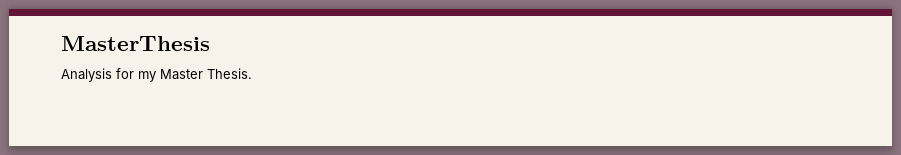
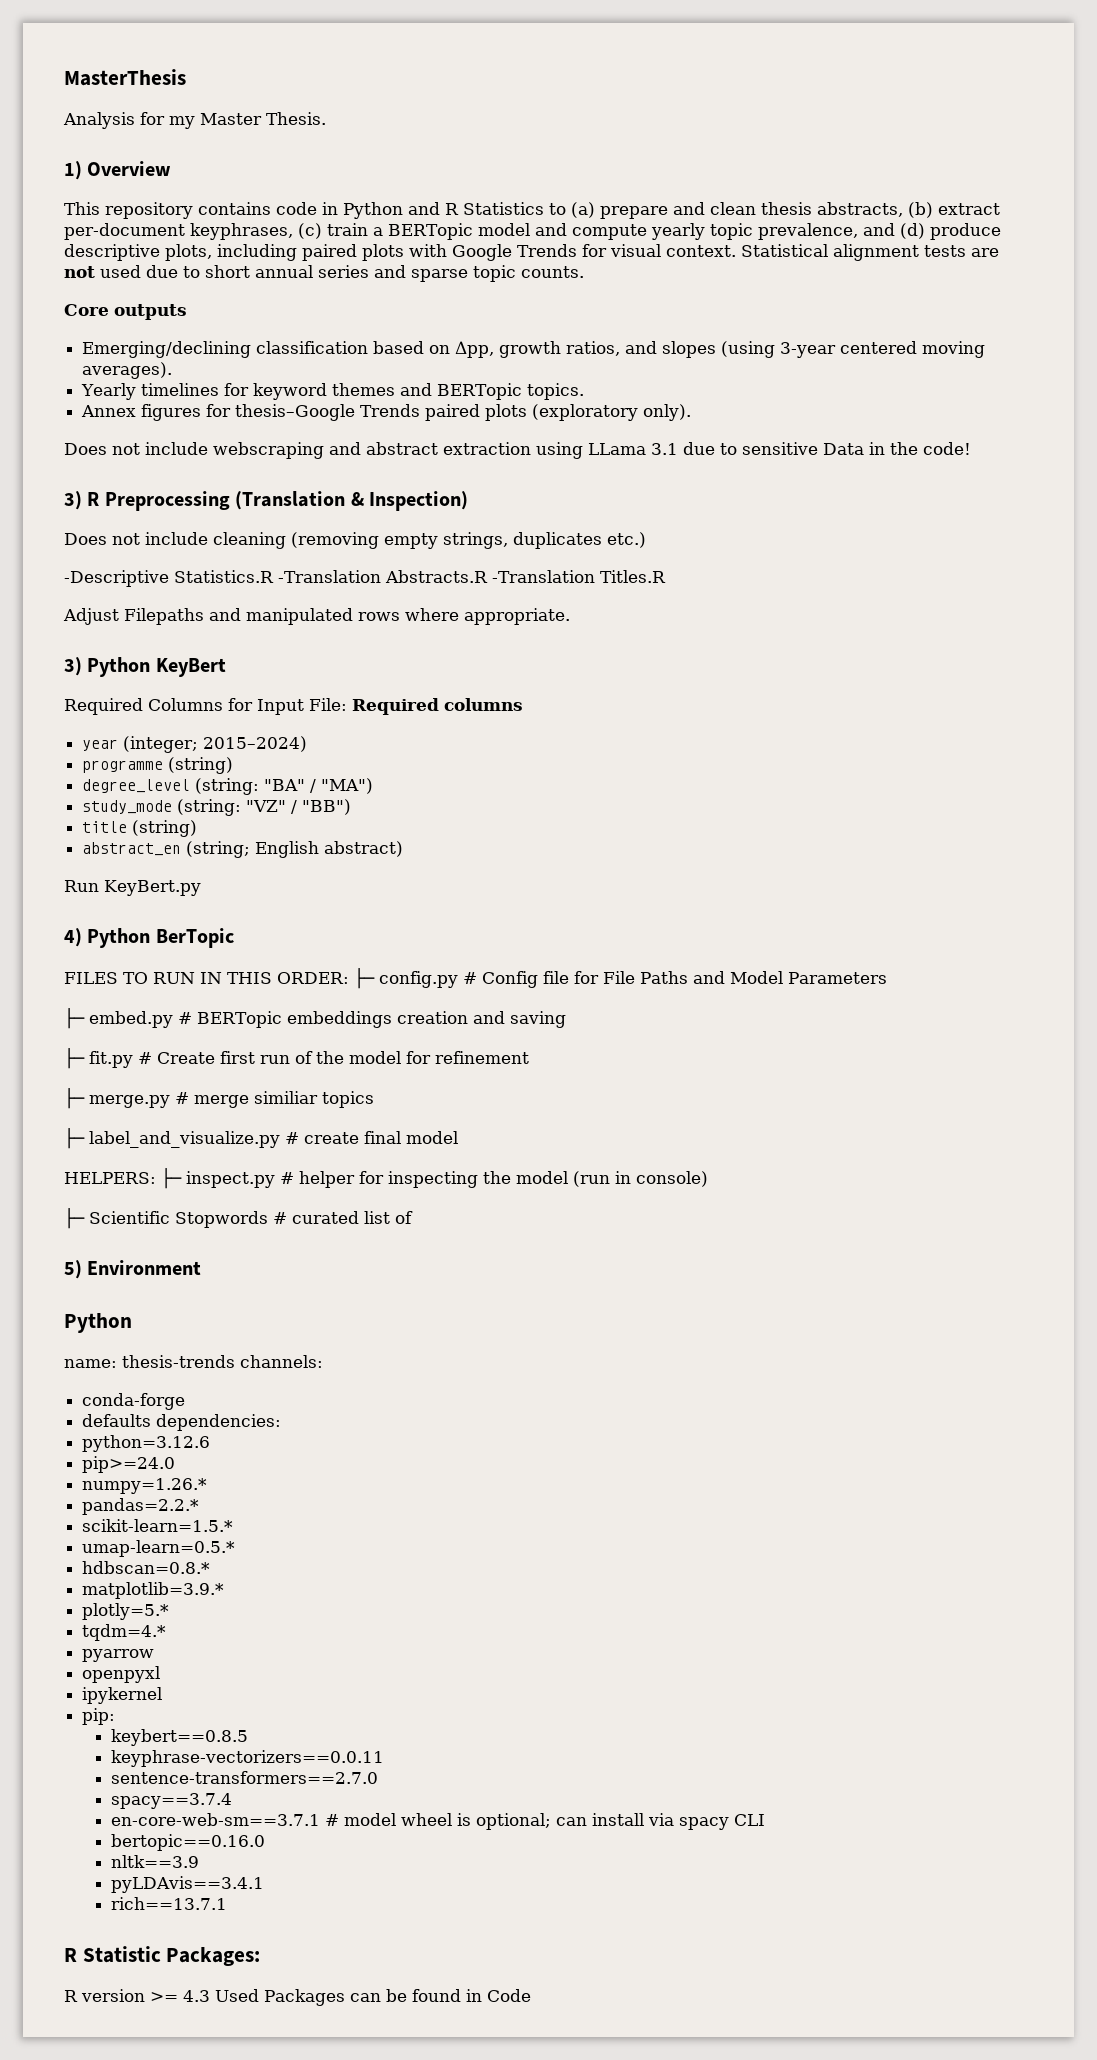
+ 1) Overview
+ This repository contains code in Python and R Statistics to (a) prepare and clean thesis abstracts, (b) extract per-document keyphrases, (c) train a BERTopic model and compute yearly topic prevalence, and (d) produce descriptive plots, including paired plots with Google Trends for visual context. Statistical alignment tests are not used due to short annual series and sparse topic counts.
+ Core outputs
+ Emerging/declining classification based on Δpp, growth ratios, and slopes (using 3-year centered moving averages).
+ Yearly timelines for keyword themes and BERTopic topics.
+ Annex figures for thesis–Google Trends paired plots (exploratory only).
+ Does not include webscraping and abstract extraction using LLama 3.1 due to sensitive Data in the code!
+ 3) R Preprocessing (Translation & Inspection)
+ Does not include cleaning (removing empty strings, duplicates etc.)
+ -Descriptive Statistics.R -Translation Abstracts.R -Translation Titles.R
+ Adjust Filepaths and manipulated rows where appropriate.
+ 3) Python KeyBert
+ Required Columns for Input File: Required columns
+ year (integer; 2015–2024)
+ programme (string)
+ degree_level (string: "BA" / "MA")
+ study_mode (string: "VZ" / "BB")
+ title (string)
+ abstract_en (string; English abstract)
+ Run KeyBert.py
+ 4) Python BerTopic
+ FILES TO RUN IN THIS ORDER: ├─ config.py # Config file for File Paths and Model Parameters
+ ├─ embed.py # BERTopic embeddings creation and saving
+ ├─ fit.py # Create first run of the model for refinement
+ ├─ merge.py # merge similiar topics
+ ├─ label_and_visualize.py # create final model
+ HELPERS: ├─ inspect.py # helper for inspecting the model (run in console)
+ ├─ Scientific Stopwords # curated list of
+ 5) Environment
+ Python
+ name: thesis-trends channels:
+ conda-forge
+ defaults dependencies:
+ python=3.12.6
+ pip>=24.0
+ numpy=1.26.*
+ pandas=2.2.*
+ scikit-learn=1.5.*
+ umap-learn=0.5.*
+ hdbscan=0.8.*
+ matplotlib=3.9.*
+ plotly=5.*
+ tqdm=4.*
+ pyarrow
+ openpyxl
+ ipykernel
+ pip:
+ keybert==0.8.5
+ keyphrase-vectorizers==0.0.11
+ sentence-transformers==2.7.0
+ spacy==3.7.4
+ en-core-web-sm==3.7.1 # model wheel is optional; can install via spacy CLI
+ bertopic==0.16.0
+ nltk==3.9
+ pyLDAvis==3.4.1
+ rich==13.7.1
+ R Statistic Packages:
+ R version >= 4.3 Used Packages can be found in Code

